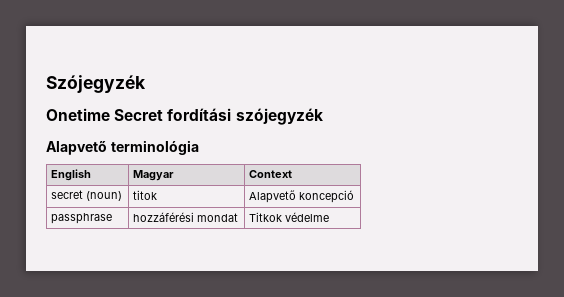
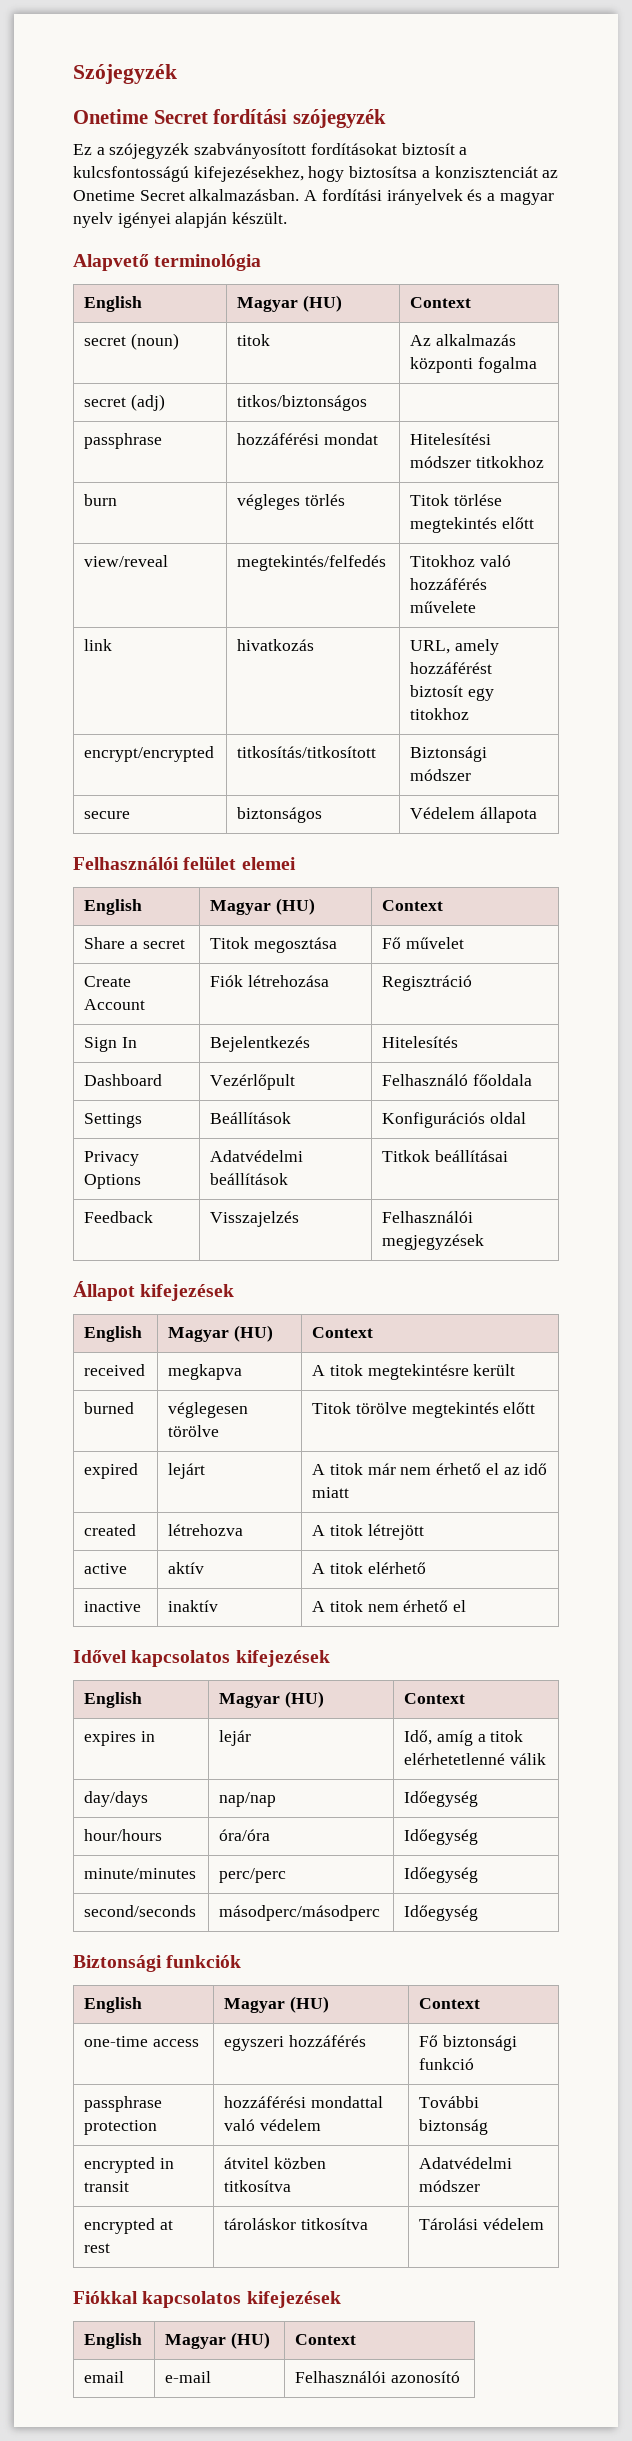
+ Ez a szójegyzék szabványosított fordításokat biztosít a kulcsfontosságú kifejezésekhez, hogy biztosítsa a konzisztenciát az Onetime Secret alkalmazásban. A fordítási irányelvek és a magyar nyelv igényei alapján készült.
  Alapvető terminológia
- English | Magyar | Context
+ English | Magyar (HU) | Context
- secret (noun) | titok | Alapvető koncepció
- passphrase | hozzáférési mondat | Titkok védelme
+ secret (noun) | titok | Az alkalmazás központi fogalma
+ secret (adj) | titkos/biztonságos |
+ passphrase | hozzáférési mondat | Hitelesítési módszer titkokhoz
+ burn | végleges törlés | Titok törlése megtekintés előtt
+ view/reveal | megtekintés/felfedés | Titokhoz való hozzáférés művelete
+ link | hivatkozás | URL, amely hozzáférést biztosít egy titokhoz
+ encrypt/encrypted | titkosítás/titkosított | Biztonsági módszer
+ secure | biztonságos | Védelem állapota
+ Felhasználói felület elemei
+ English | Magyar (HU) | Context
+ Share a secret | Titok megosztása | Fő művelet
+ Create Account | Fiók létrehozása | Regisztráció
+ Sign In | Bejelentkezés | Hitelesítés
+ Dashboard | Vezérlőpult | Felhasználó főoldala
+ Settings | Beállítások | Konfigurációs oldal
+ Privacy Options | Adatvédelmi beállítások | Titkok beállításai
+ Feedback | Visszajelzés | Felhasználói megjegyzések
+ Állapot kifejezések
+ English | Magyar (HU) | Context
+ received | megkapva | A titok megtekintésre került
+ burned | véglegesen törölve | Titok törölve megtekintés előtt
+ expired | lejárt | A titok már nem érhető el az idő miatt
+ created | létrehozva | A titok létrejött
+ active | aktív | A titok elérhető
+ inactive | inaktív | A titok nem érhető el
+ Idővel kapcsolatos kifejezések
+ English | Magyar (HU) | Context
+ expires in | lejár | Idő, amíg a titok elérhetetlenné válik
+ day/days | nap/nap | Időegység
+ hour/hours | óra/óra | Időegység
+ minute/minutes | perc/perc | Időegység
+ second/seconds | másodperc/másodperc | Időegység
+ Biztonsági funkciók
+ English | Magyar (HU) | Context
+ one-time access | egyszeri hozzáférés | Fő biztonsági funkció
+ passphrase protection | hozzáférési mondattal való védelem | További biztonság
+ encrypted in transit | átvitel közben titkosítva | Adatvédelmi módszer
+ encrypted at rest | tároláskor titkosítva | Tárolási védelem
+ Fiókkal kapcsolatos kifejezések
+ English | Magyar (HU) | Context
+ email | e-mail | Felhasználói azonosító

